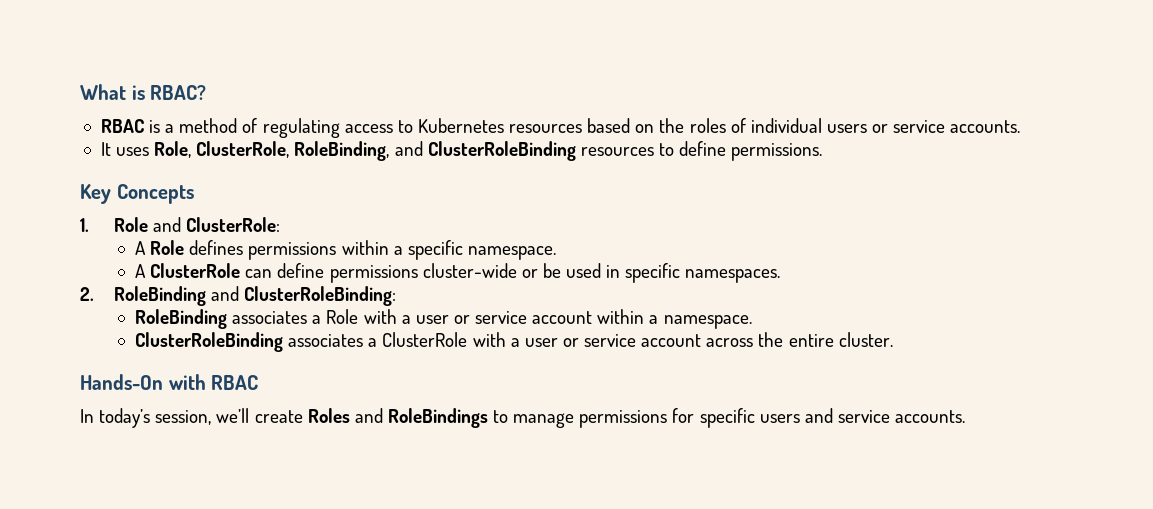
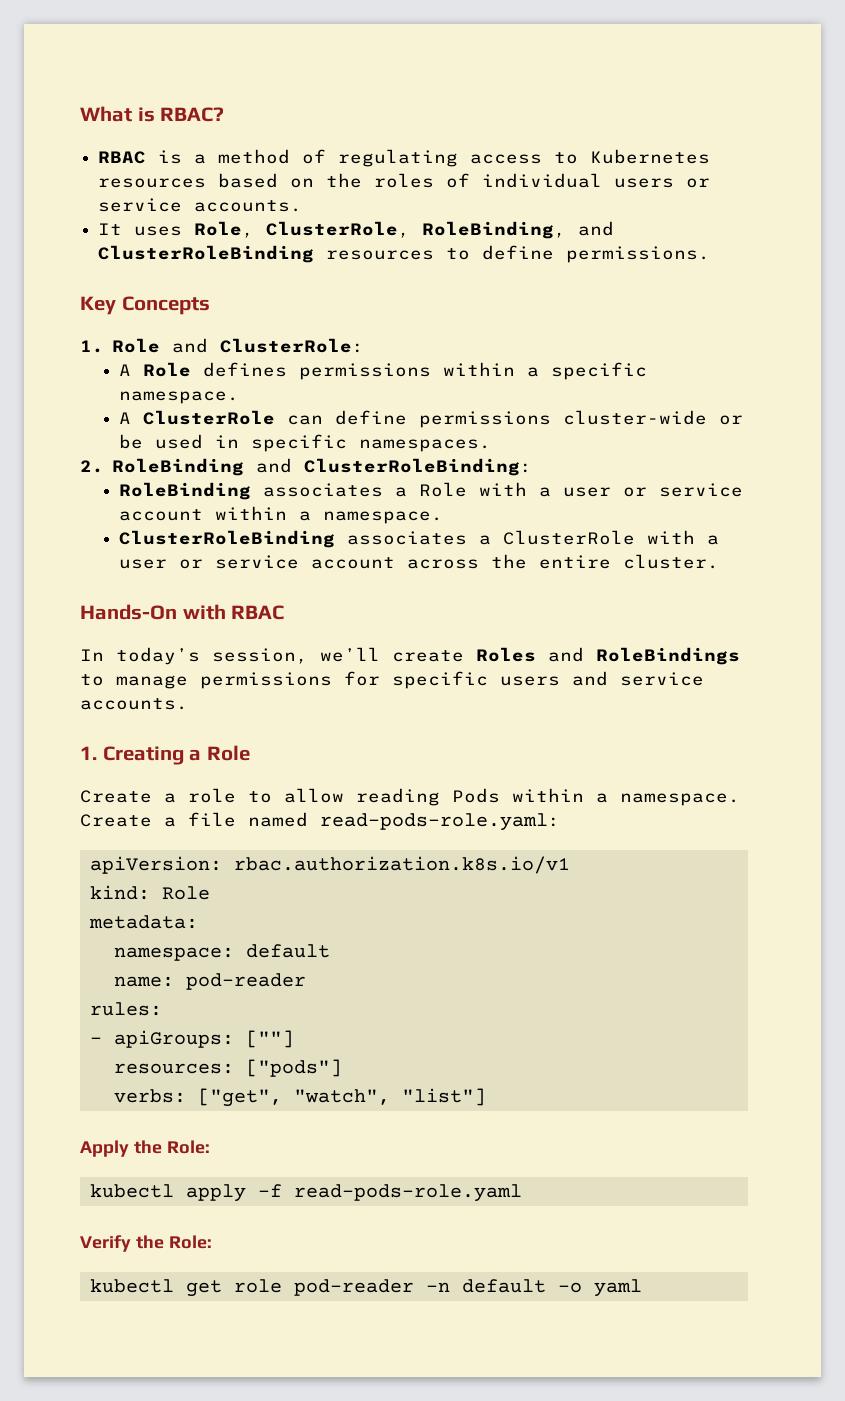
+ 1. Creating a Role
+ Create a role to allow reading Pods within a namespace. Create a file named read-pods-role.yaml:
+ apiVersion: rbac.authorization.k8s.io/v1
+ kind: Role
+ metadata:
+ namespace: default
+ name: pod-reader
+ rules:
+ - apiGroups: [""]
+ resources: ["pods"]
+ verbs: ["get", "watch", "list"]
+ Apply the Role:
+ kubectl apply -f read-pods-role.yaml
+ Verify the Role:
+ kubectl get role pod-reader -n default -o yaml

